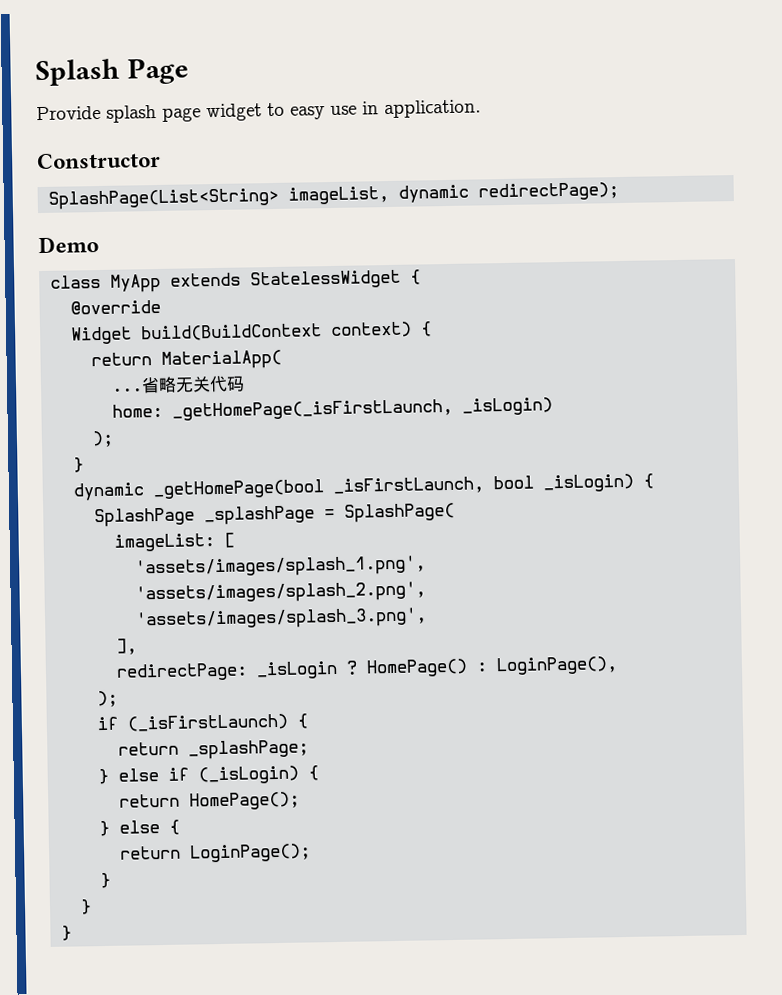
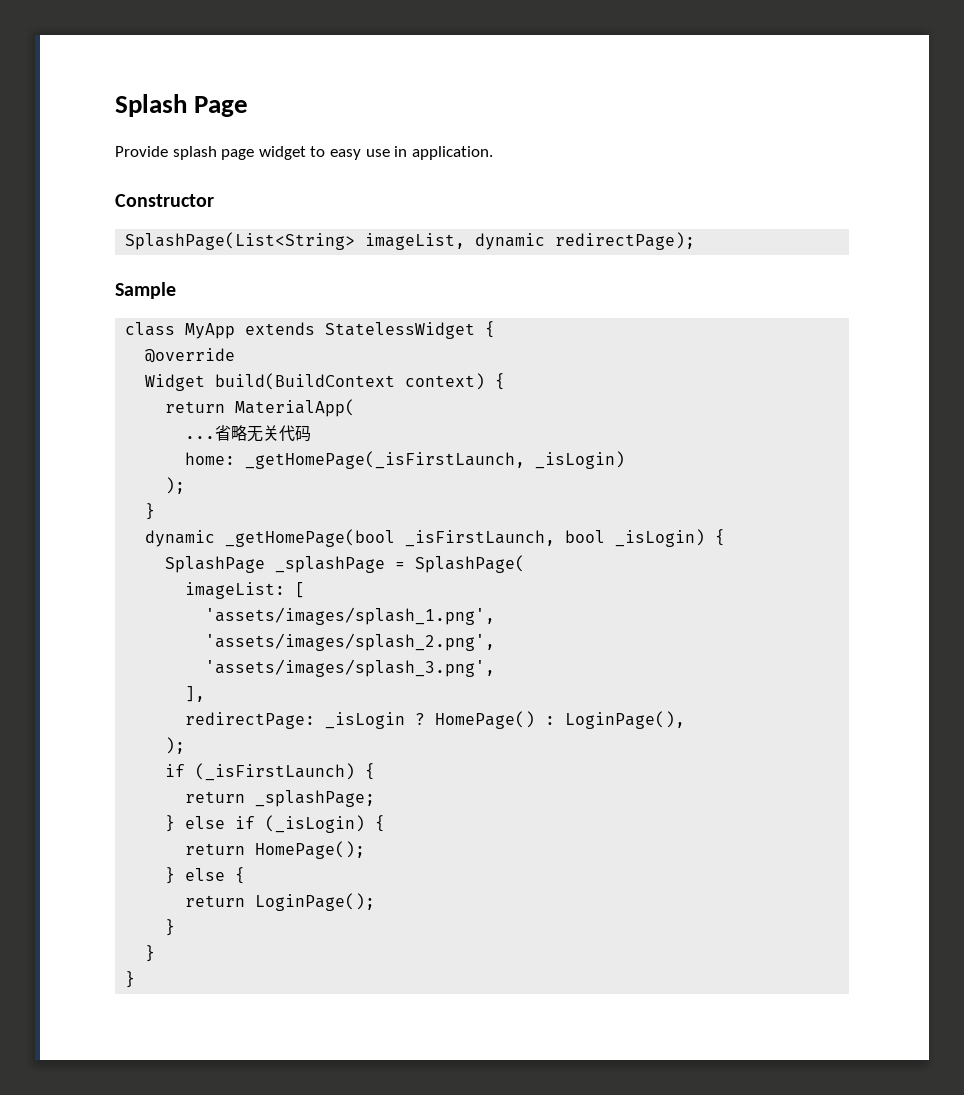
- Demo
+ Sample

